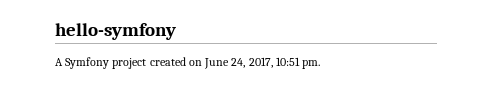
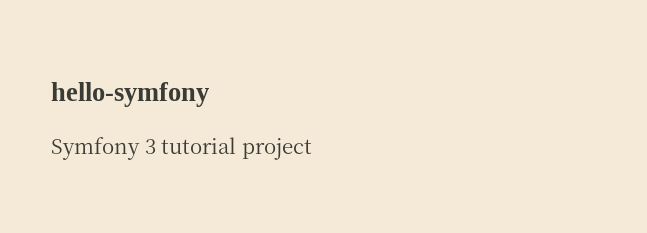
- A Symfony project created on June 24, 2017, 10:51 pm.
+ Symfony 3 tutorial project

